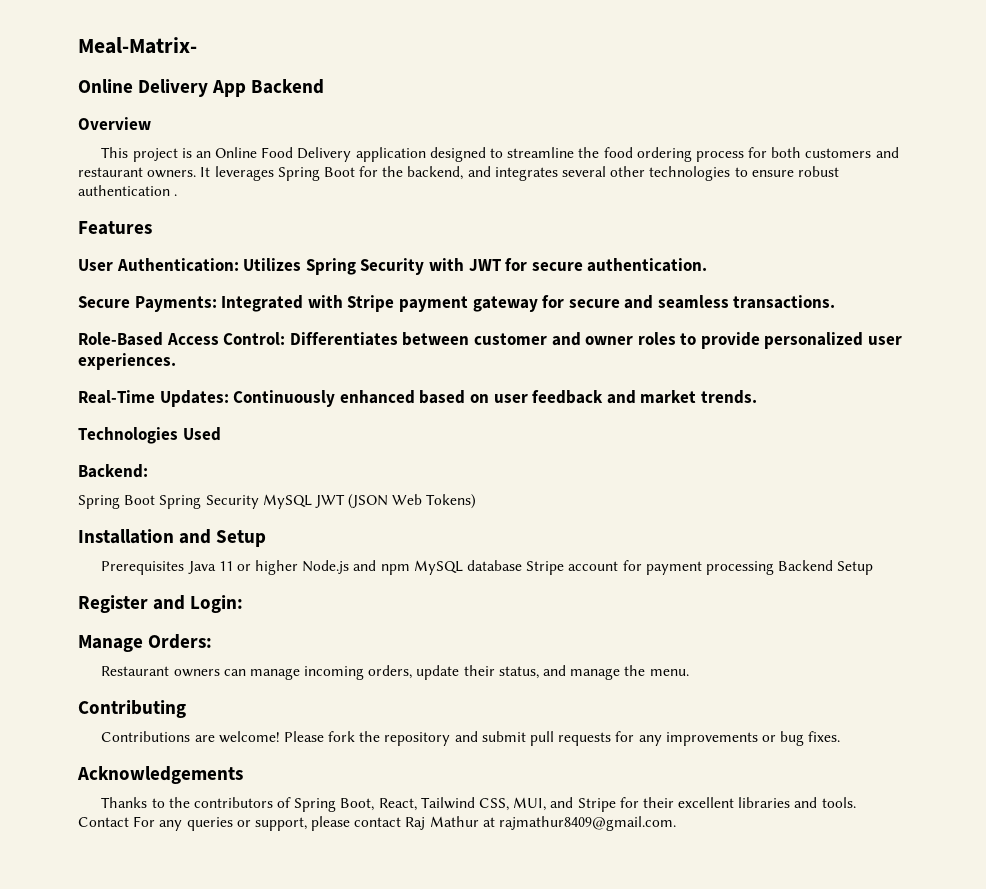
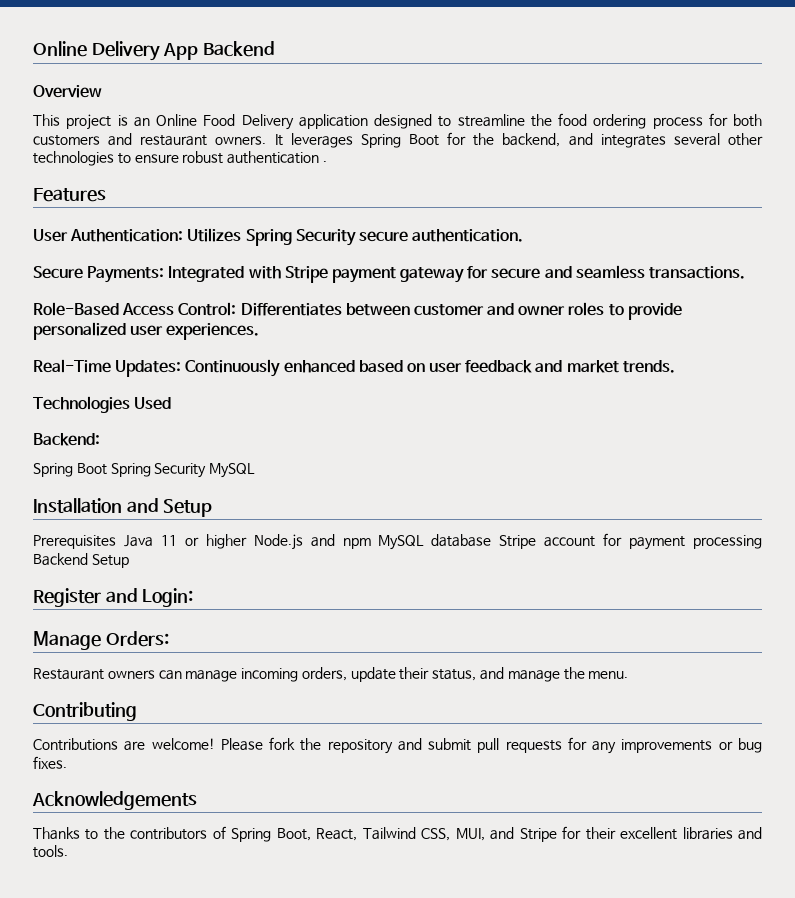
- Meal-Matrix-
- User Authentication: Utilizes Spring Security with JWT for secure authentication.
+ User Authentication: Utilizes Spring Security secure authentication.
- Spring Boot Spring Security MySQL JWT (JSON Web Tokens)
+ Spring Boot Spring Security MySQL
- Contact For any queries or support, please contact Raj Mathur at rajmathur8409@gmail.com.

